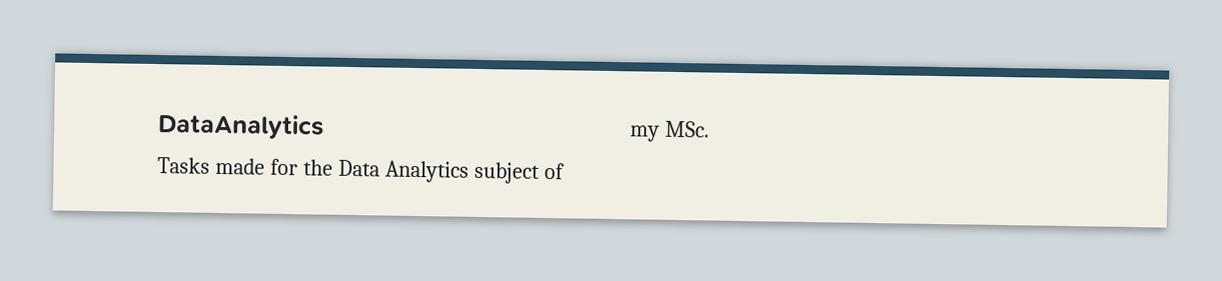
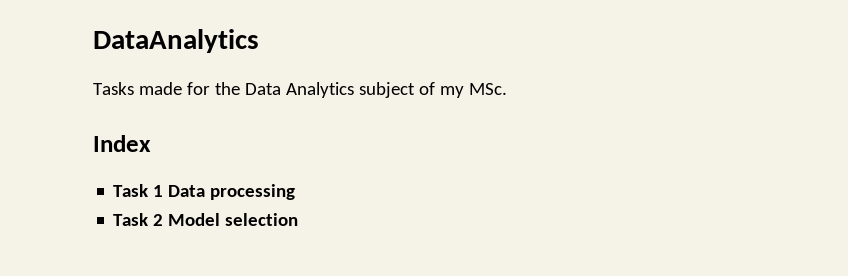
+ Index
+ Task 1 Data processing
+ Task 2 Model selection

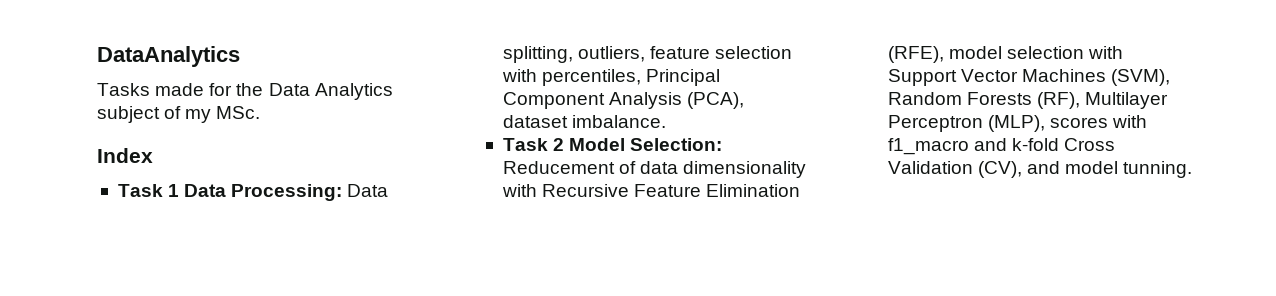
- Task 1 Data processing
- Task 2 Model selection
+ Task 1 Data Processing: Data splitting, outliers, feature selection with percentiles, Principal Component Analysis (PCA), dataset imbalance.
+ Task 2 Model Selection: Reducement of data dimensionality with Recursive Feature Elimination (RFE), model selection with Support Vector Machines (SVM), Random Forests (RF), Multilayer Perceptron (MLP), scores with f1_macro and k-fold Cross Validation (CV), and model tunning.

